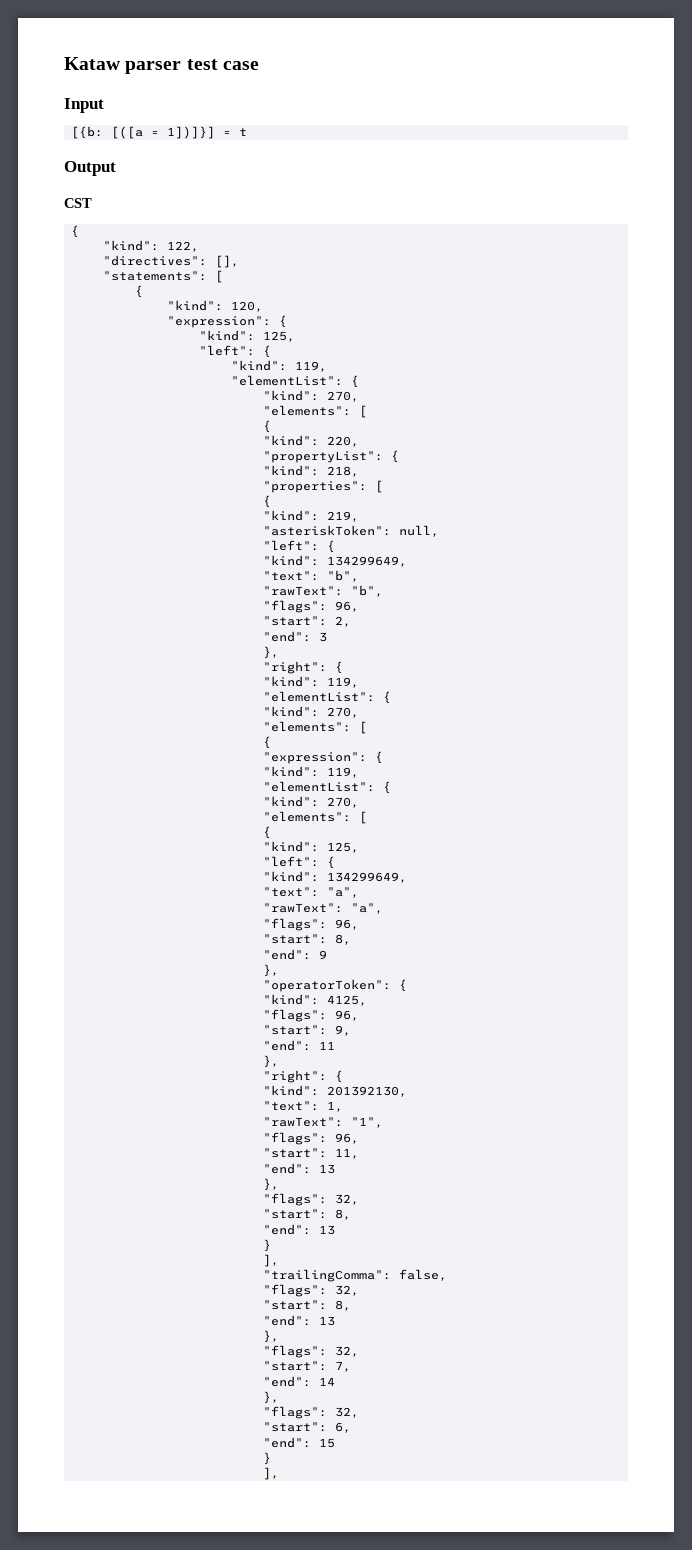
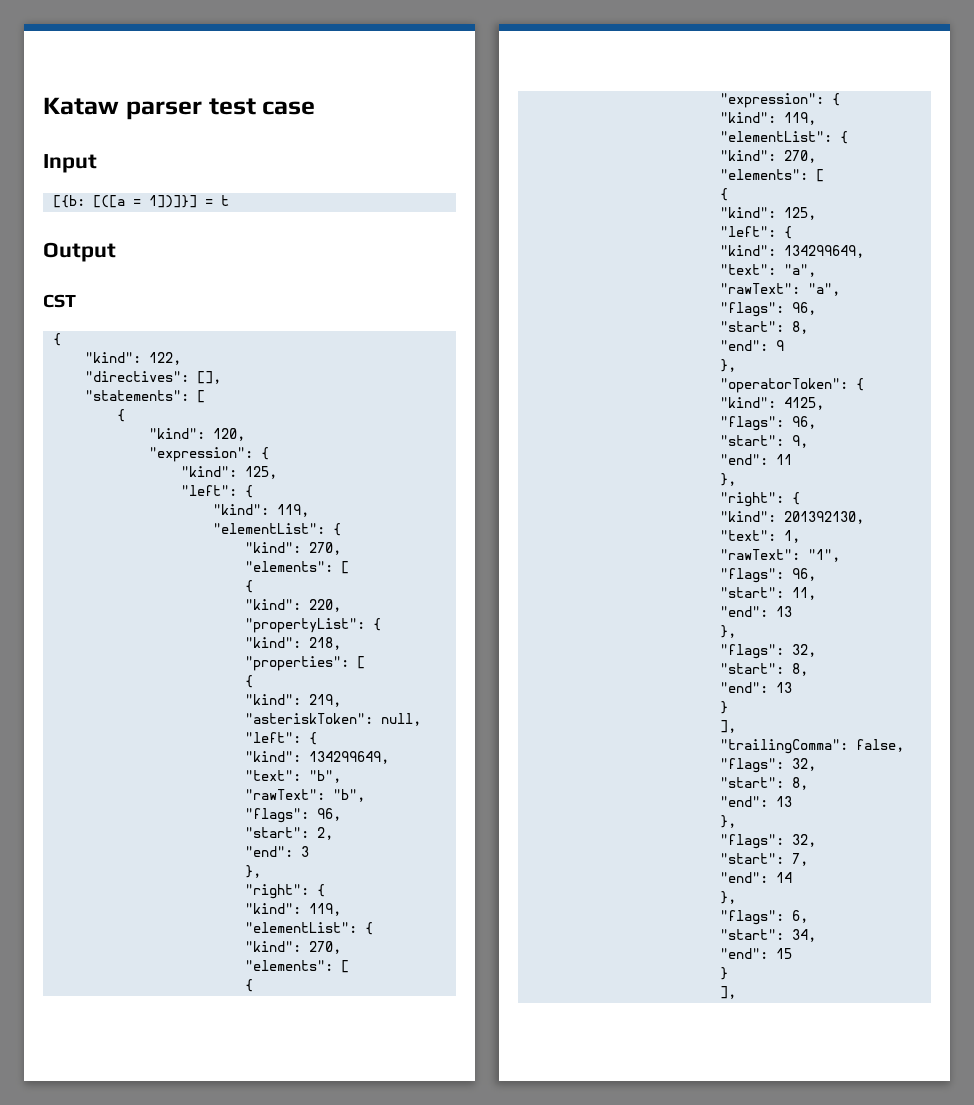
  "end": 14
  },
- "flags": 32,
- "start": 6,
+ "flags": 6,
+ "start": 34,

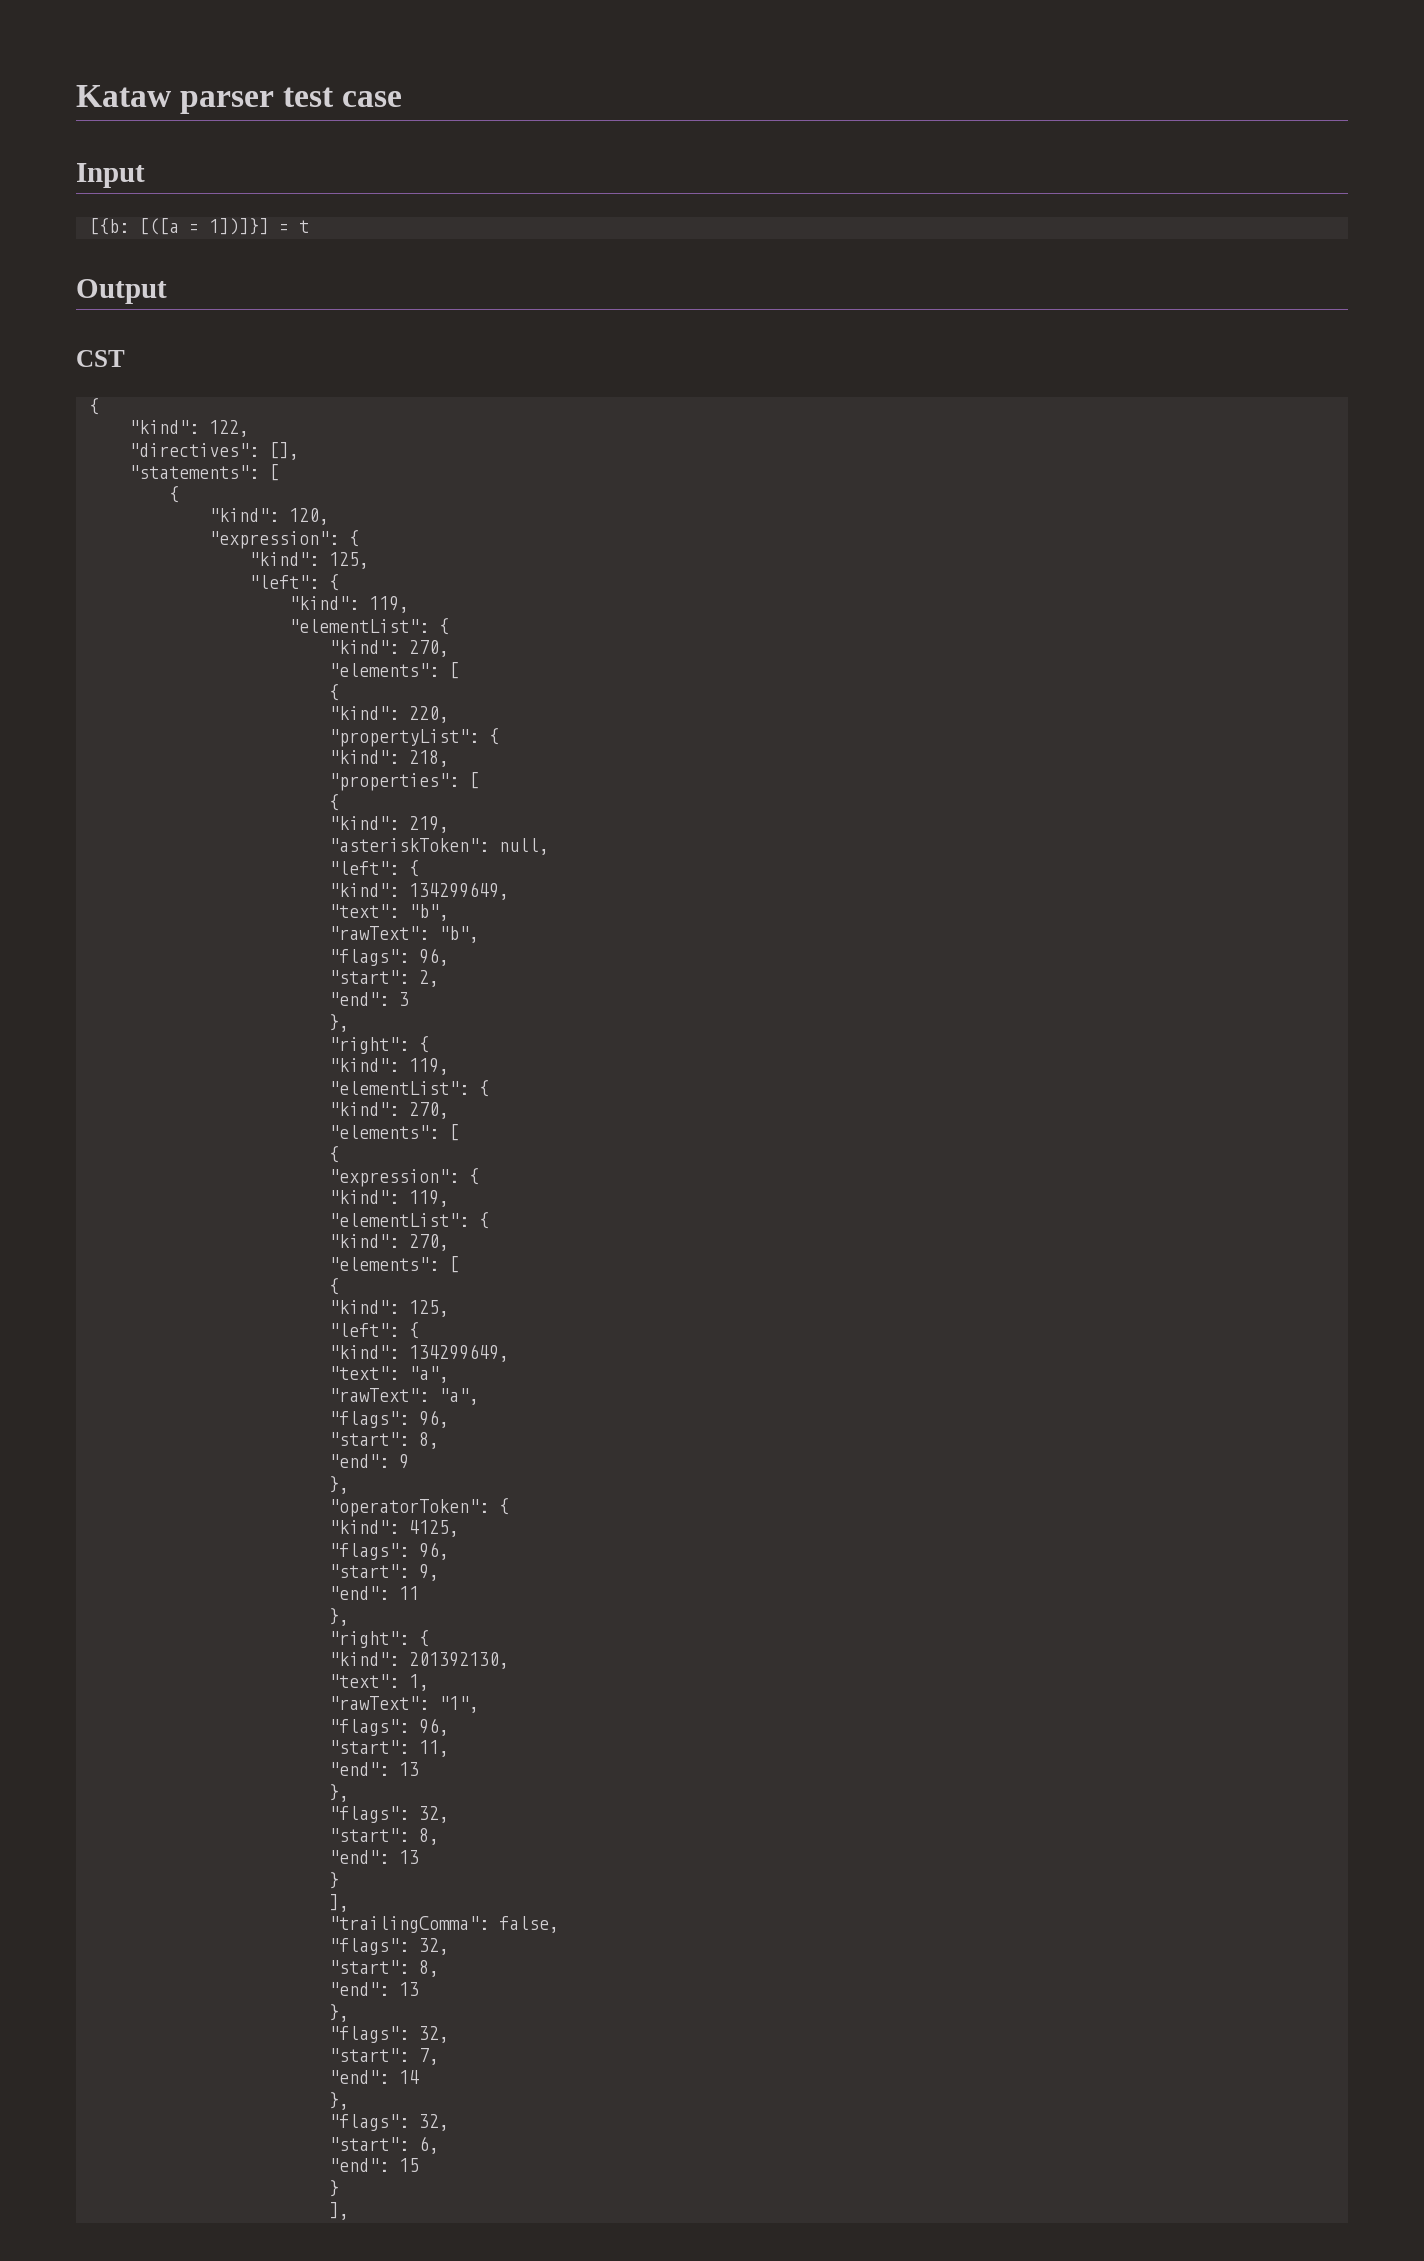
  "end": 14
  },
- "flags": 6,
- "start": 34,
+ "flags": 32,
+ "start": 6,

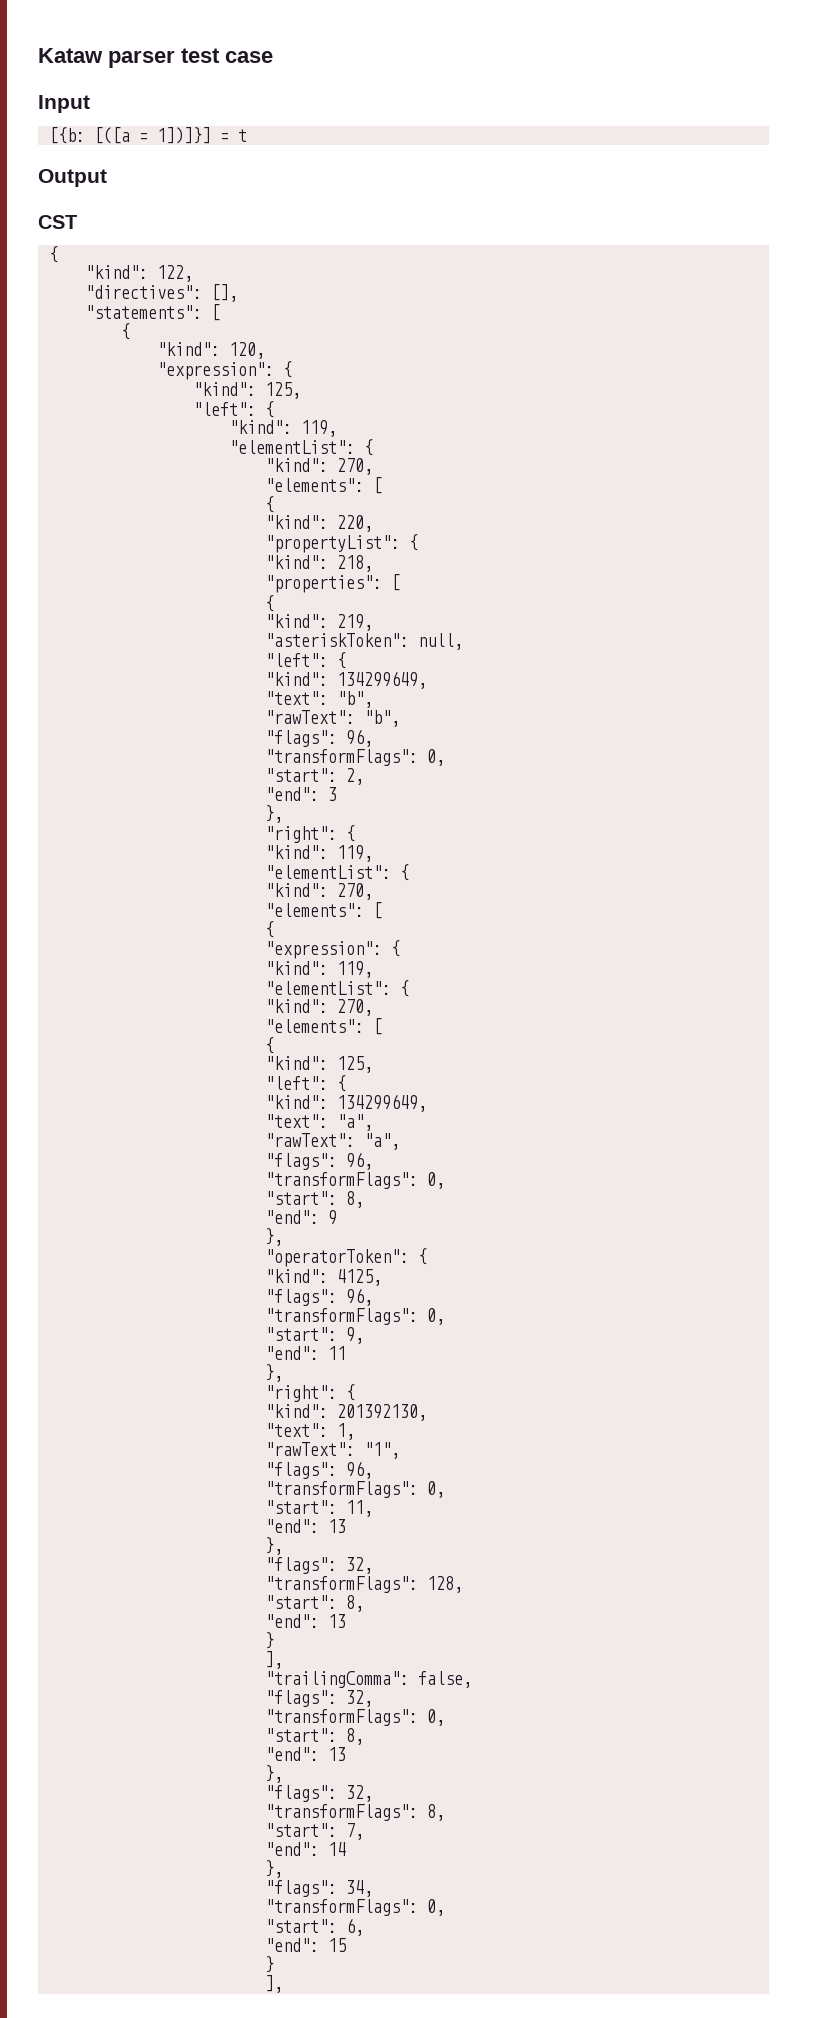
  "rawText": "b",
  "flags": 96,
+ "transformFlags": 0,
  "rawText": "a",
  "flags": 96,
+ "transformFlags": 0,
  "kind": 4125,
  "flags": 96,
+ "transformFlags": 0,
  "rawText": "1",
  "flags": 96,
+ "transformFlags": 0,
+ "transformFlags": 128,
  "trailingComma": false,
  "flags": 32,
+ "transformFlags": 0,
+ "transformFlags": 8,
  "end": 14
  },
- "flags": 32,
+ "flags": 34,
+ "transformFlags": 0,

